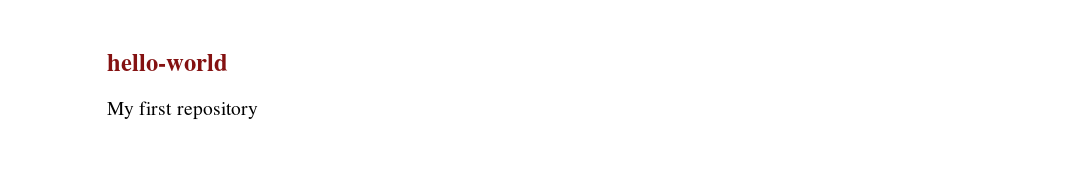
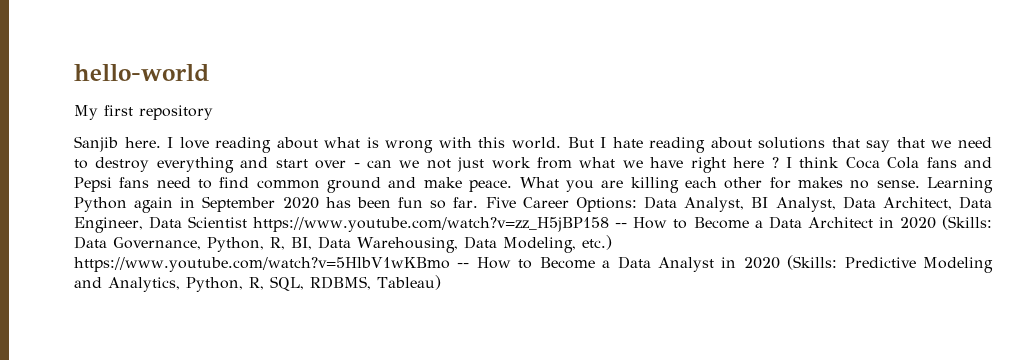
+ Sanjib here. I love reading about what is wrong with this world. But I hate reading about solutions that say that we need to destroy everything and start over - can we not just work from what we have right here ? I think Coca Cola fans and Pepsi fans need to find common ground and make peace. What you are killing each other for makes no sense. Learning Python again in September 2020 has been fun so far. Five Career Options: Data Analyst, BI Analyst, Data Architect, Data Engineer, Data Scientist https://www.youtube.com/watch?v=zz_H5jBP158 -- How to Become a Data Architect in 2020 (Skills: Data Governance, Python, R, BI, Data Warehousing, Data Modeling, etc.) https://www.youtube.com/watch?v=5HlbV1wKBmo -- How to Become a Data Analyst in 2020 (Skills: Predictive Modeling and Analytics, Python, R, SQL, RDBMS, Tableau)

